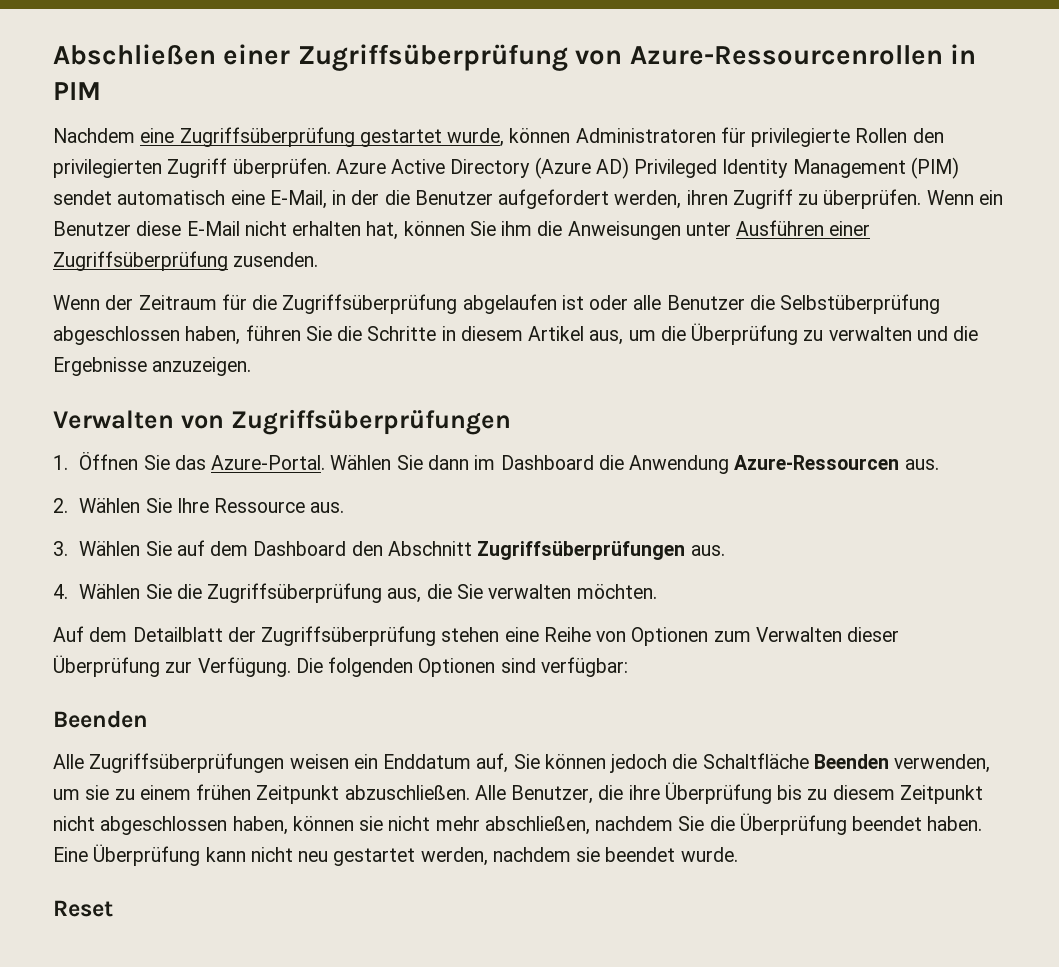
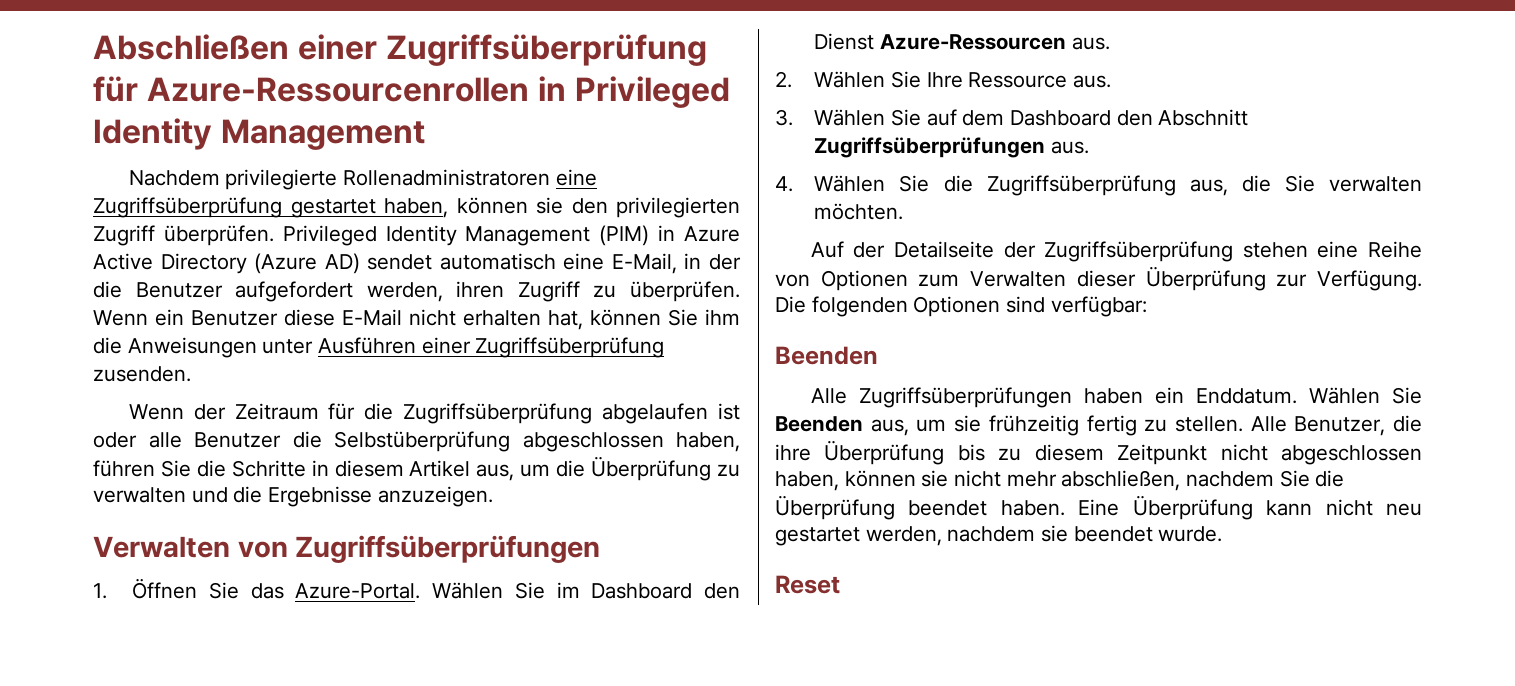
- Abschließen einer Zugriffsüberprüfung von Azure-Ressourcenrollen in PIM
+ Abschließen einer Zugriffsüberprüfung für Azure-Ressourcenrollen in Privileged Identity Management
- Nachdem eine Zugriffsüberprüfung gestartet wurde, können Administratoren für privilegierte Rollen den privilegierten Zugriff überprüfen. Azure Active Directory (Azure AD) Privileged Identity Management (PIM) sendet automatisch eine E-Mail, in der die Benutzer aufgefordert werden, ihren Zugriff zu überprüfen.
+ Nachdem privilegierte Rollenadministratoren eine Zugriffsüberprüfung gestartet haben, können sie den privilegierten Zugriff überprüfen. Privileged Identity Management (PIM) in Azure Active Directory (Azure AD) sendet automatisch eine E-Mail, in der die Benutzer aufgefordert werden, ihren Zugriff zu überprüfen.
- Wählen Sie dann im Dashboard die Anwendung Azure-Ressourcen aus.
+ Wählen Sie im Dashboard den Dienst Azure-Ressourcen aus.
- Auf dem Detailblatt der Zugriffsüberprüfung stehen eine Reihe von Optionen zum Verwalten dieser Überprüfung zur Verfügung.
+ Auf der Detailseite der Zugriffsüberprüfung stehen eine Reihe von Optionen zum Verwalten dieser Überprüfung zur Verfügung.
- Alle Zugriffsüberprüfungen weisen ein Enddatum auf, Sie können jedoch die Schaltfläche Beenden verwenden, um sie zu einem frühen Zeitpunkt abzuschließen.
+ Alle Zugriffsüberprüfungen haben ein Enddatum. Wählen Sie Beenden aus, um sie frühzeitig fertig zu stellen.

